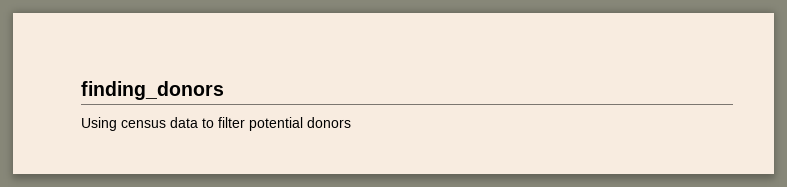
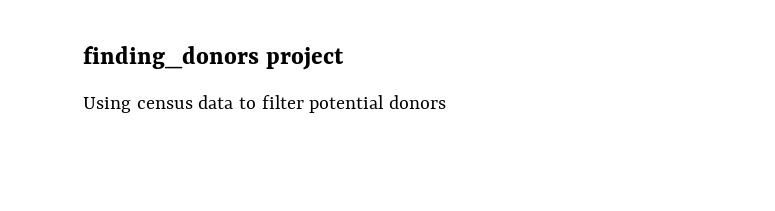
- finding_donors
+ finding_donors project

